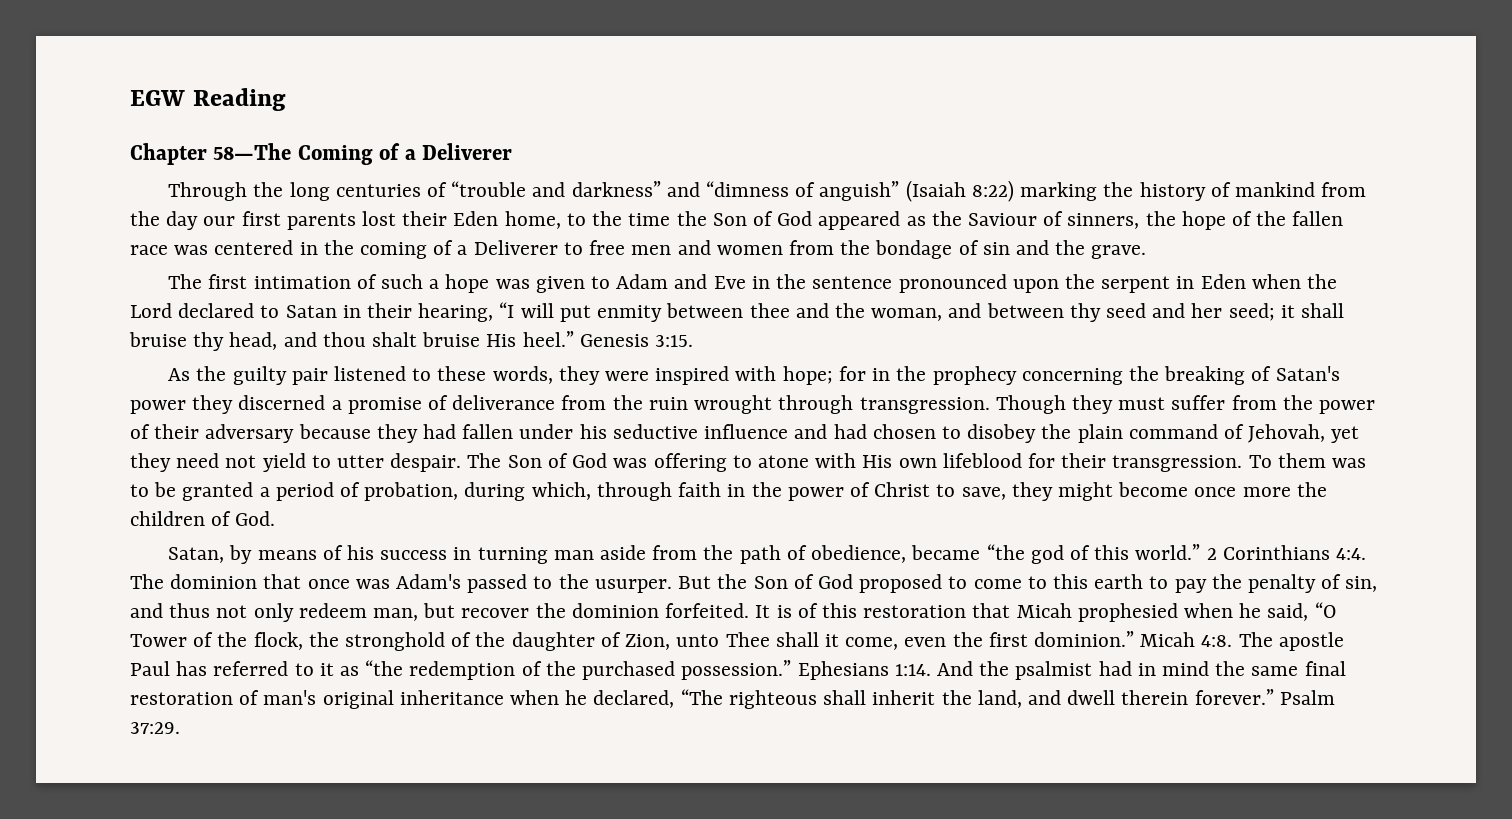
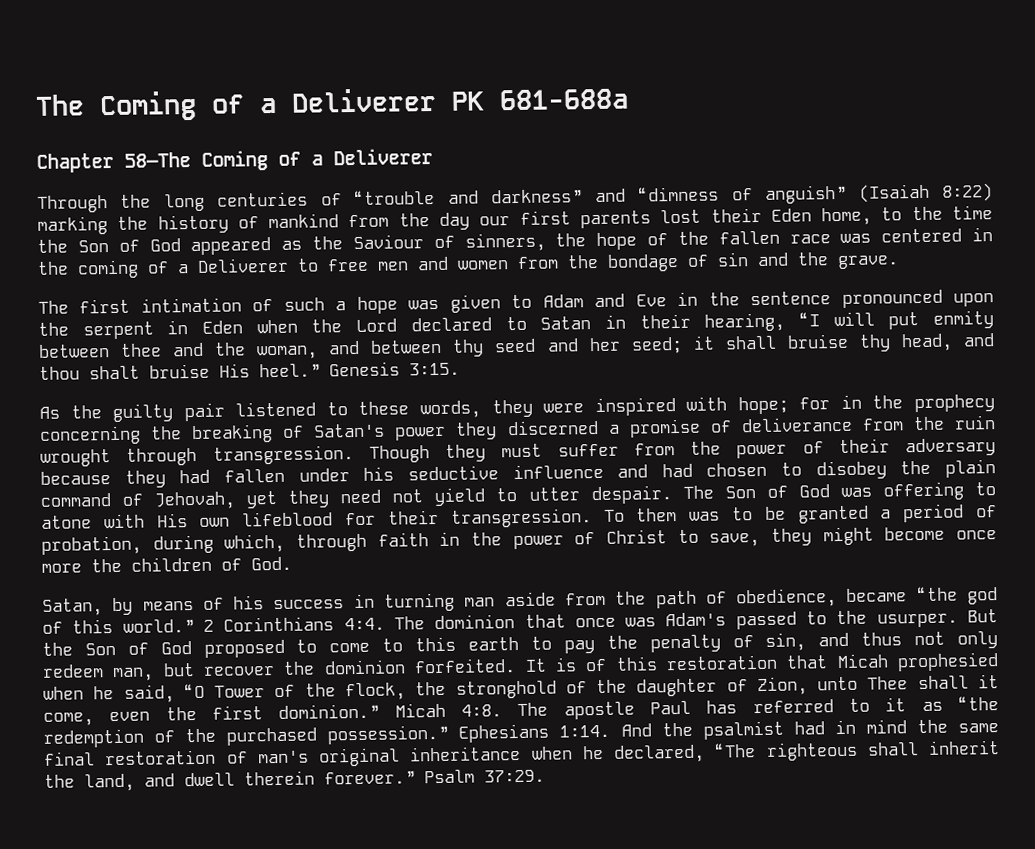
- EGW Reading
+ The Coming of a Deliverer PK 681-688a

